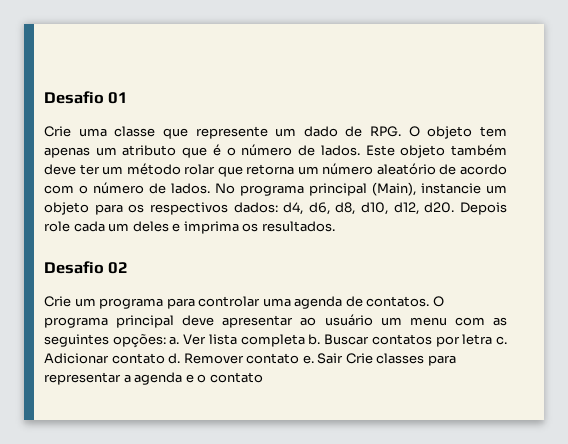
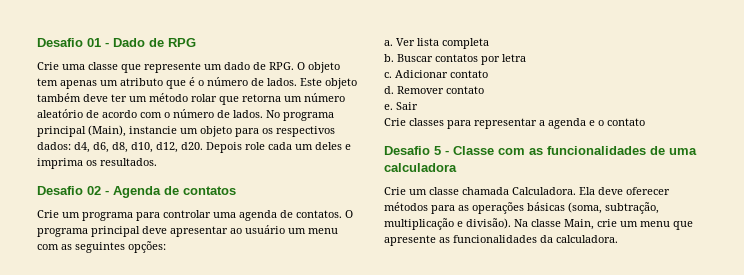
- Desafio 01
+ Desafio 01 - Dado de RPG
- Desafio 02
+ Desafio 02 - Agenda de contatos
- O programa principal deve apresentar ao usuário um menu com as seguintes opções: a.
+ O programa principal deve apresentar ao usuário um menu com as seguintes opções:
+ a.
- Ver lista completa b.
+ Ver lista completa
+ b.
- Buscar contatos por letra c.
+ Buscar contatos por letra
+ c.
- Adicionar contato d.
+ Adicionar contato
+ d.
- Remover contato e.
+ Remover contato
+ e.
- Sair Crie classes para representar a agenda e o contato
+ Sair
+ Crie classes para representar a agenda e o contato
+ Desafio 5 - Classe com as funcionalidades de uma calculadora
+ Crie um classe chamada Calculadora. Ela deve oferecer métodos para as operações básicas (soma, subtração, multiplicação e divisão). Na classe Main, crie um menu que apresente as funcionalidades da calculadora.

